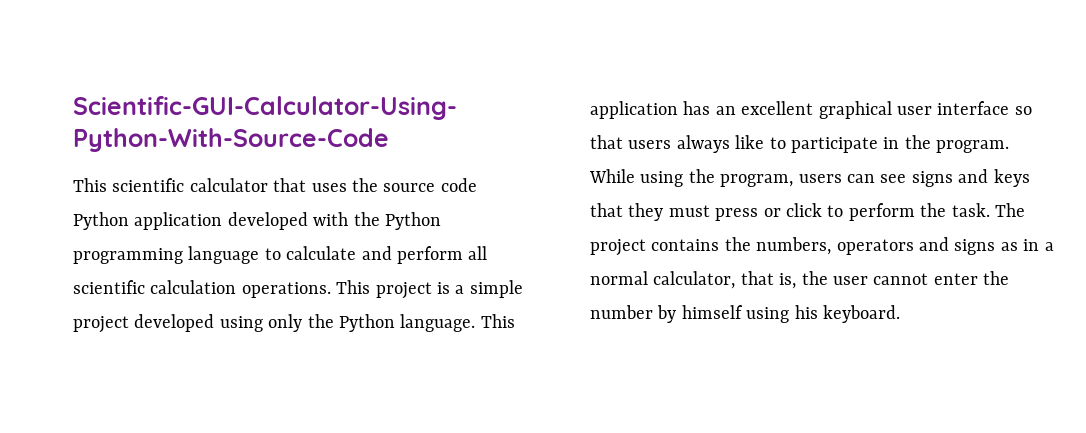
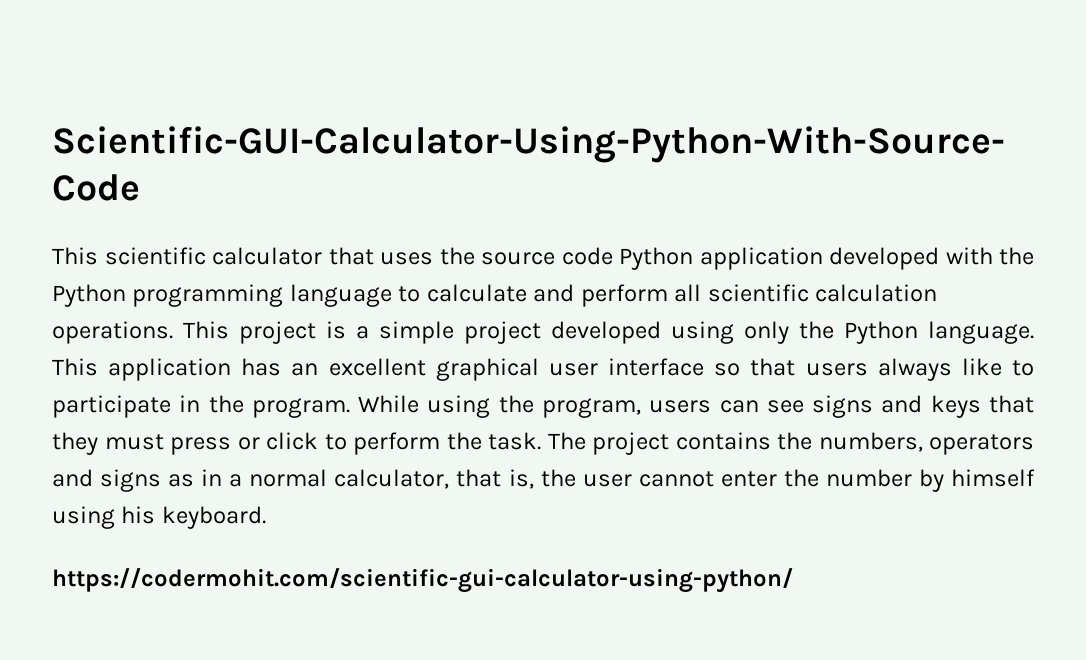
+ https://codermohit.com/scientific-gui-calculator-using-python/

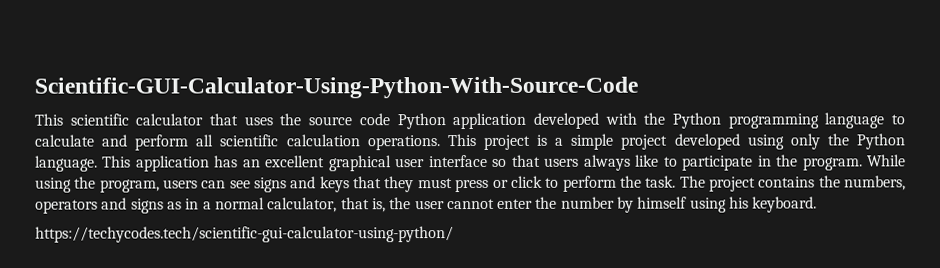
- https://codermohit.com/scientific-gui-calculator-using-python/
+ https://techycodes.tech/scientific-gui-calculator-using-python/

